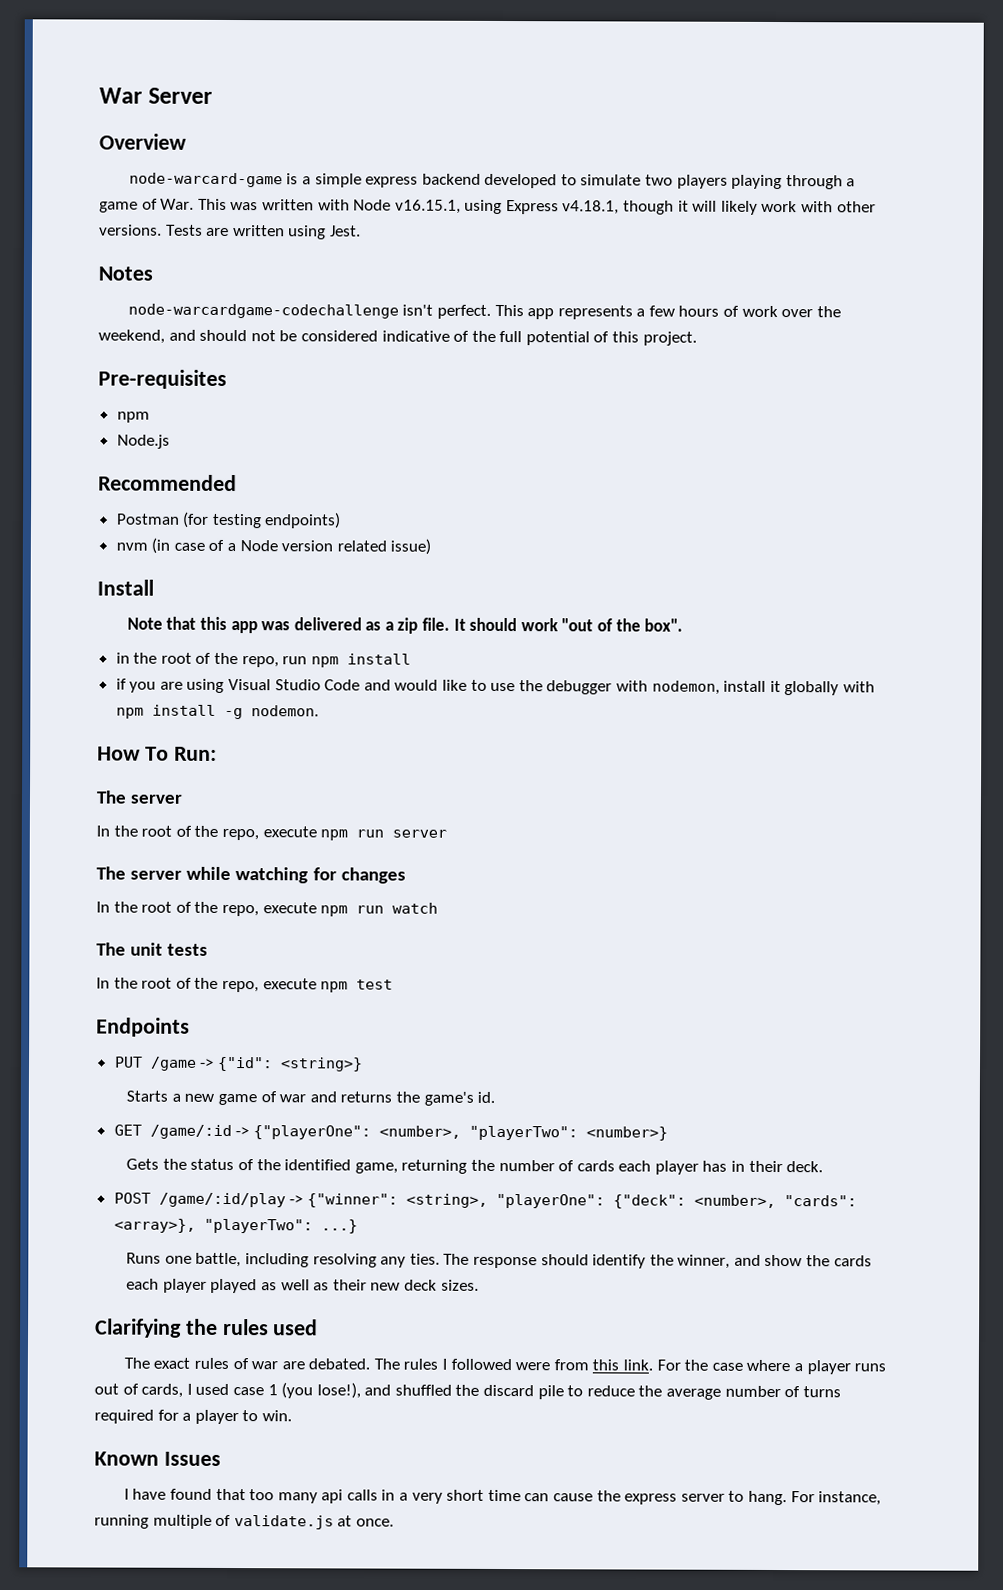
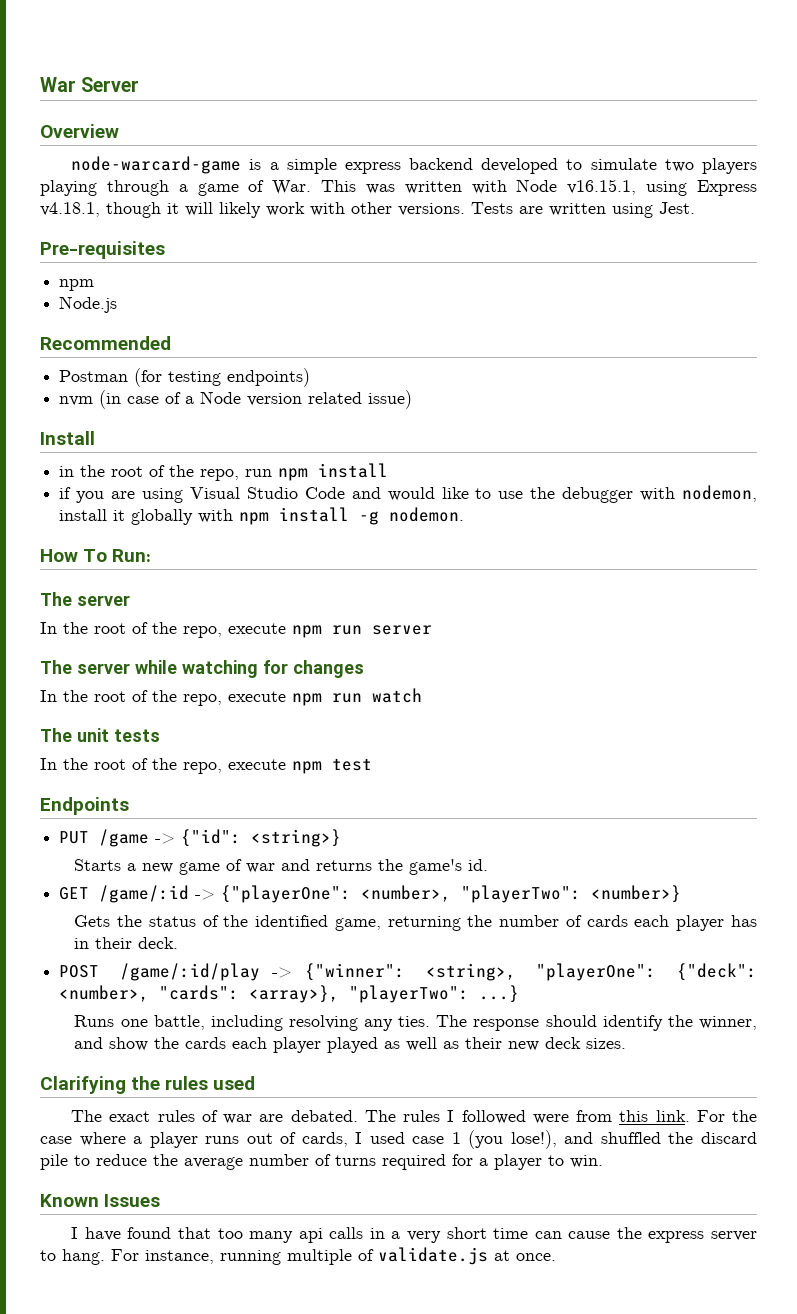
- Notes
- node-warcardgame-codechallenge isn't perfect. This app represents a few hours of work over the weekend, and should not be considered indicative of the full potential of this project.
- Note that this app was delivered as a zip file. It should work "out of the box".

